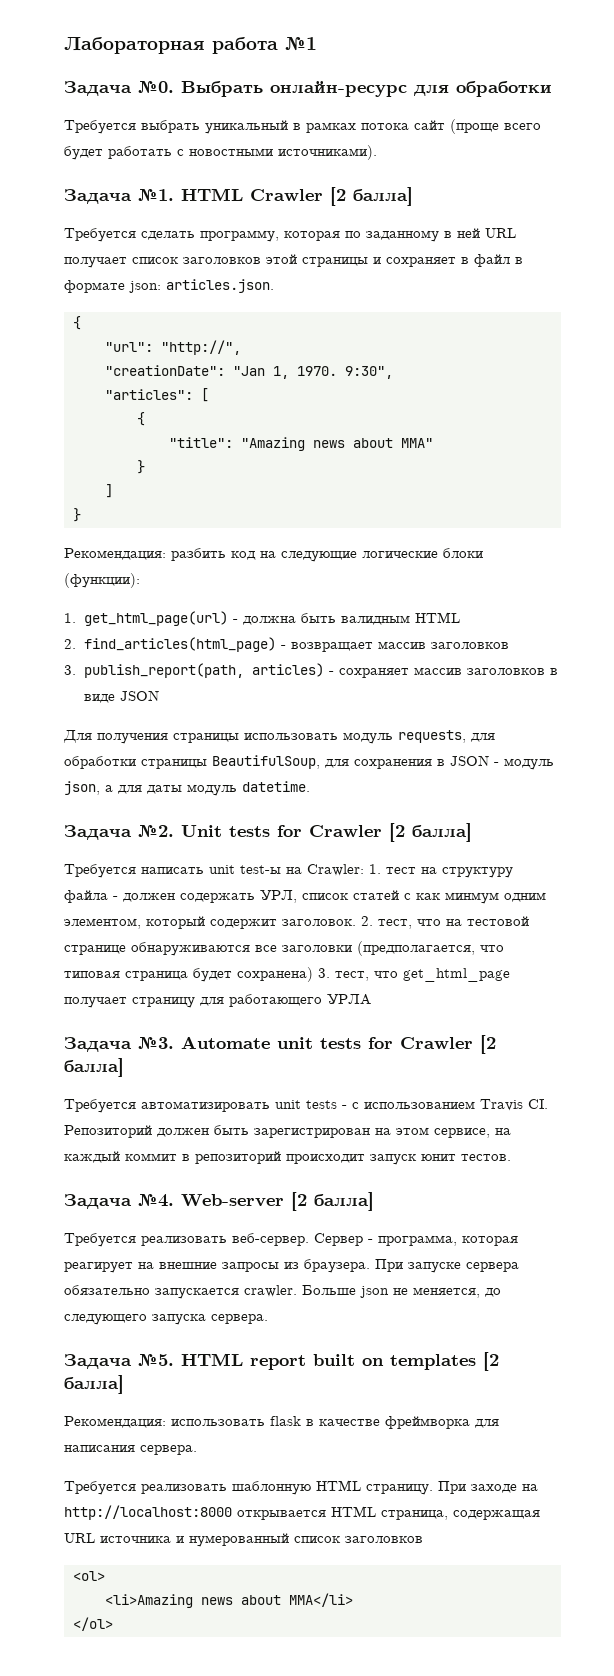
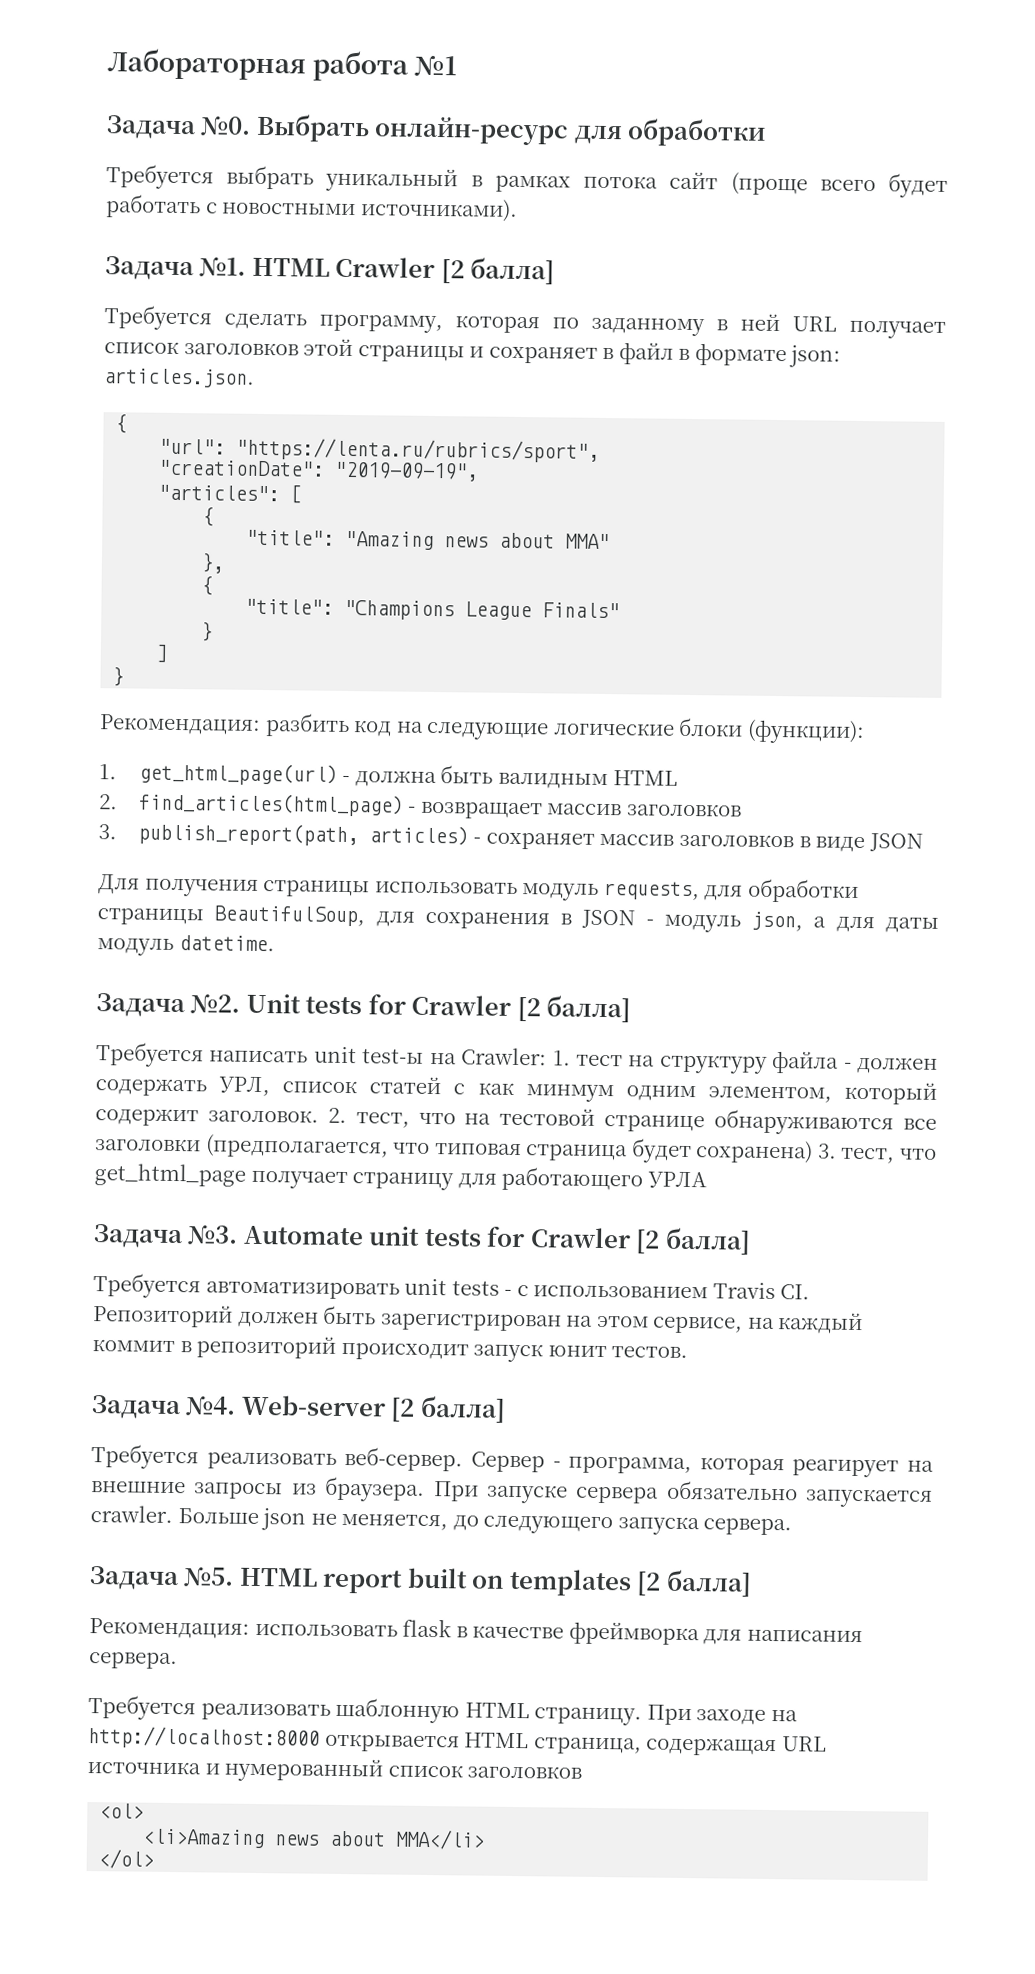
- "url": "http://",
+ "url": "https://lenta.ru/rubrics/sport",
- "creationDate": "Jan 1, 1970. 9:30",
+ "creationDate": "2019-09-19",
+ },
+ {
+ "title": "Champions League Finals"

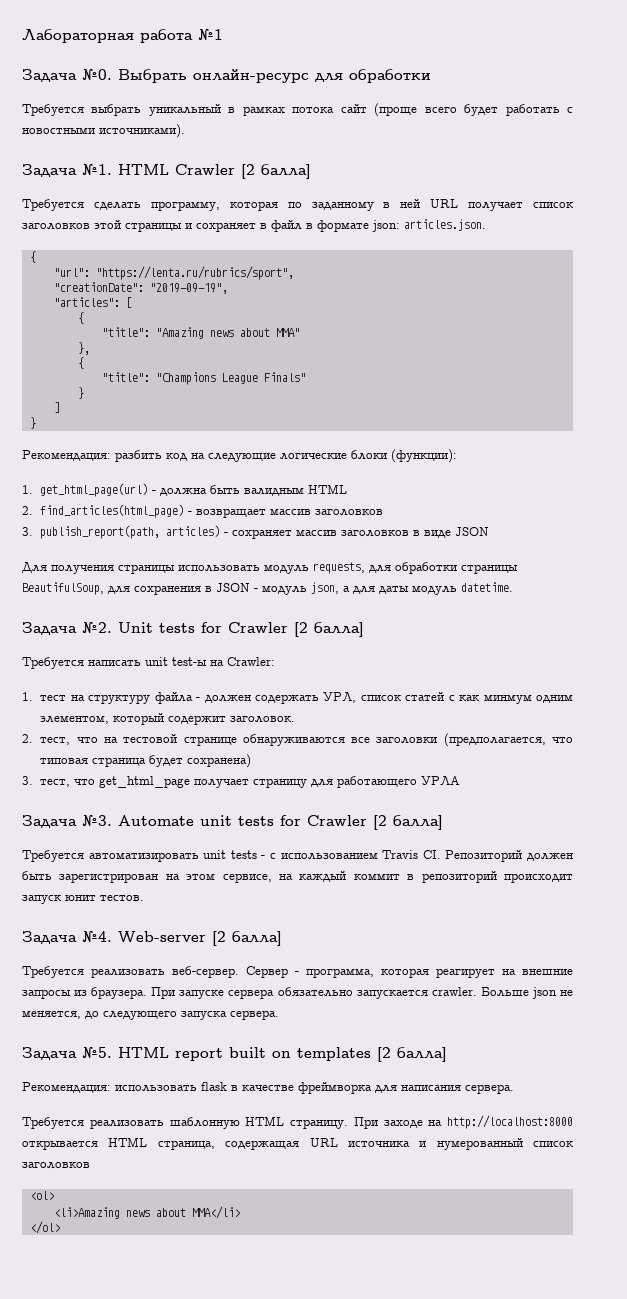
- Требуется написать unit test-ы на Crawler: 1. тест на структуру файла - должен содержать УРЛ, список статей с как минмум одним элементом, который содержит заголовок. 2. тест, что на тестовой странице обнаруживаются все заголовки (предполагается, что типовая страница будет сохранена) 3. тест, что get_html_page получает страницу для работающего УРЛА
+ Требуется написать unit test-ы на Crawler:
+ 1. тест на структуру файла - должен содержать УРЛ, список статей с как минмум одним элементом, который содержит заголовок.
+ 2. тест, что на тестовой странице обнаруживаются все заголовки (предполагается, что типовая страница будет сохранена)
+ 3. тест, что get_html_page получает страницу для работающего УРЛА

